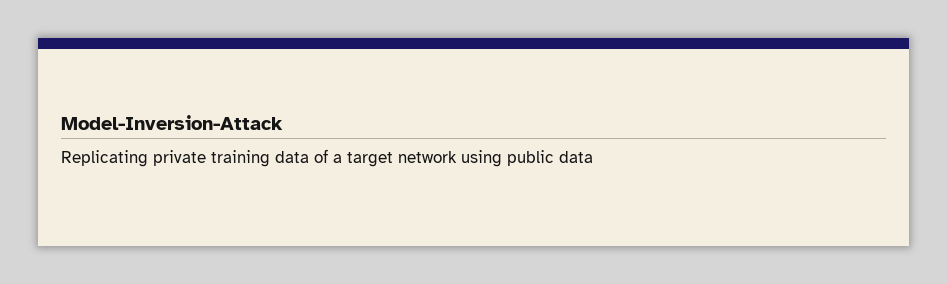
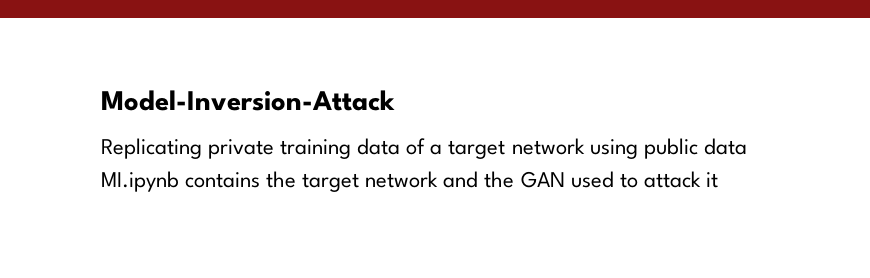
- Replicating private training data of a target network using public data
+ Replicating private training data of a target network using public data MI.ipynb contains the target network and the GAN used to attack it

